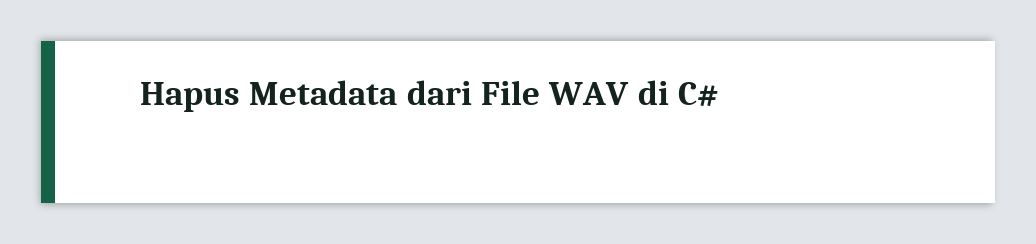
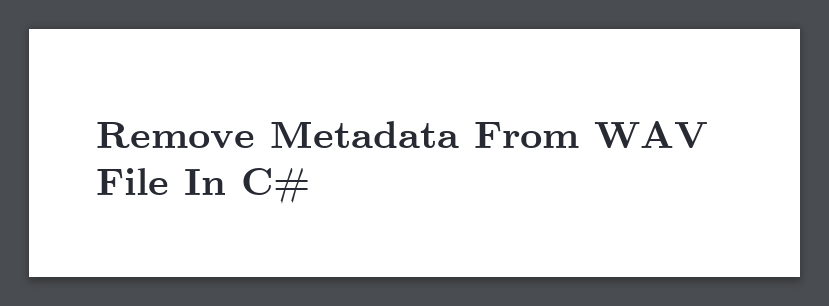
- Hapus Metadata dari File WAV di C#
+ Remove Metadata From WAV File In C#

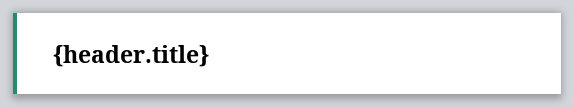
- Remove Metadata From WAV File In C#
+ {header.title}

